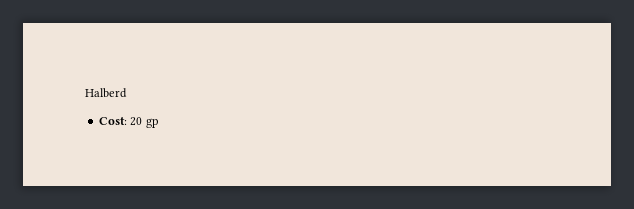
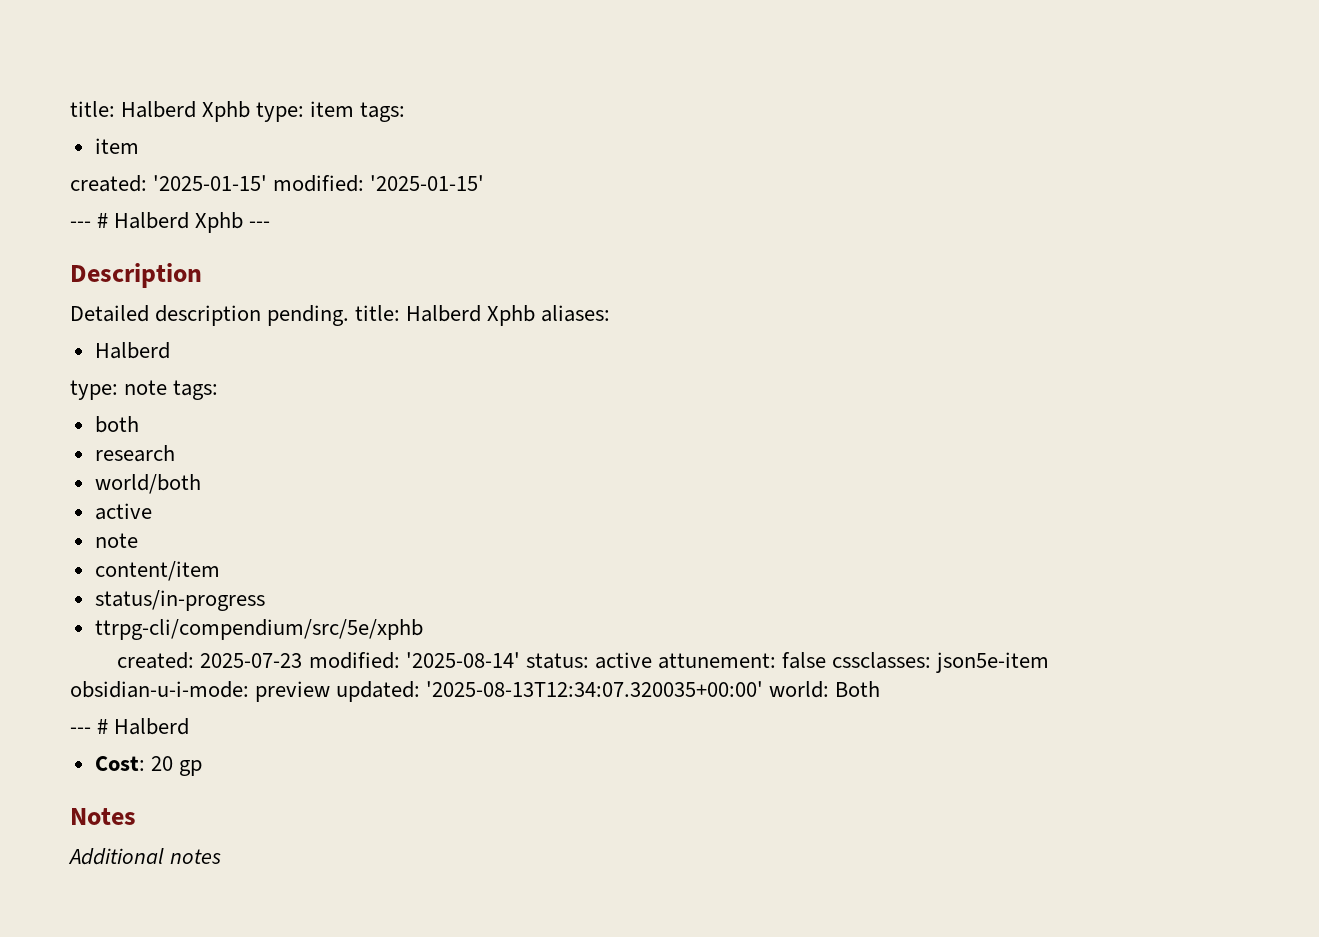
+ title: Halberd Xphb type: item tags:
+ item
+ created: '2025-01-15' modified: '2025-01-15'
+ --- # Halberd Xphb ---
+ Description
+ Detailed description pending. title: Halberd Xphb aliases:
  Halberd
+ type: note tags:
+ both
+ research
+ world/both
+ active
+ note
+ content/item
+ status/in-progress
+ ttrpg-cli/compendium/src/5e/xphb
+ created: 2025-07-23 modified: '2025-08-14' status: active attunement: false cssclasses: json5e-item obsidian-u-i-mode: preview updated: '2025-08-13T12:34:07.320035+00:00' world: Both
+ --- # Halberd
+ Notes
+ Additional notes

